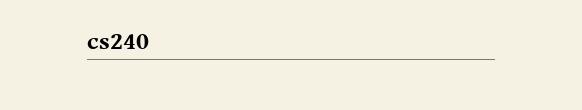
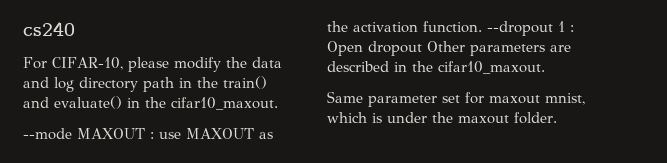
+ For CIFAR-10, please modify the data and log directory path in the train() and evaluate() in the cifar10_maxout.
+ --mode MAXOUT : use MAXOUT as the activation function. --dropout 1 : Open dropout Other parameters are described in the cifar10_maxout.
+ Same parameter set for maxout mnist, which is under the maxout folder.

